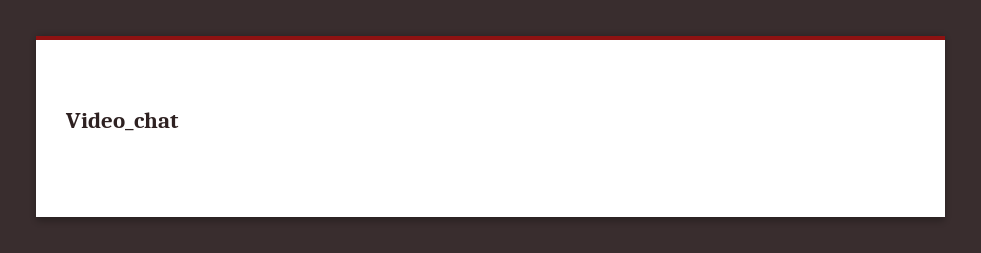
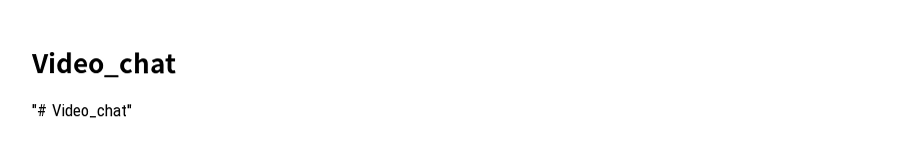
+ "# Video_chat"

